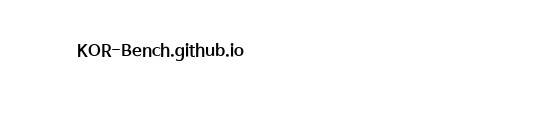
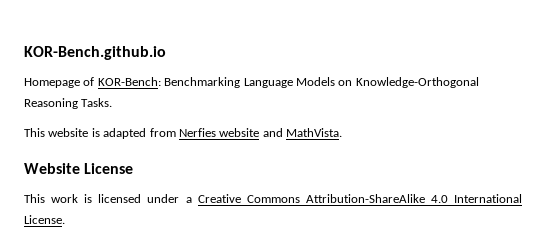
+ Homepage of KOR-Bench: Benchmarking Language Models on Knowledge-Orthogonal Reasoning Tasks.
+ This website is adapted from Nerfies website and MathVista.
+ Website License
+ This work is licensed under a Creative Commons Attribution-ShareAlike 4.0 International License.

